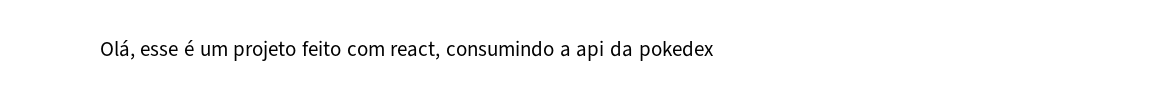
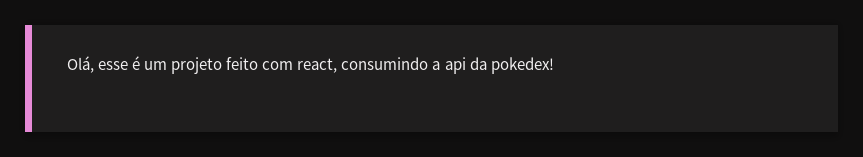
- Olá, esse é um projeto feito com react, consumindo a api da pokedex
+ Olá, esse é um projeto feito com react, consumindo a api da pokedex!

